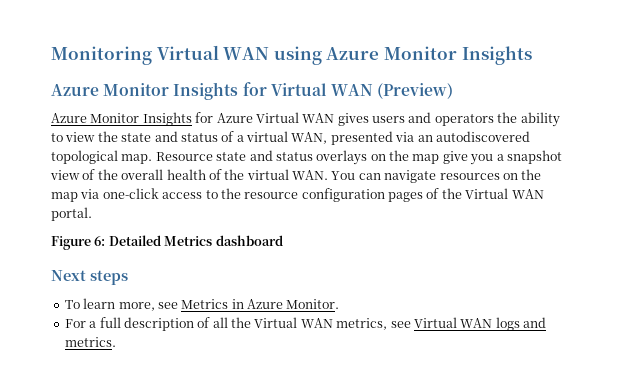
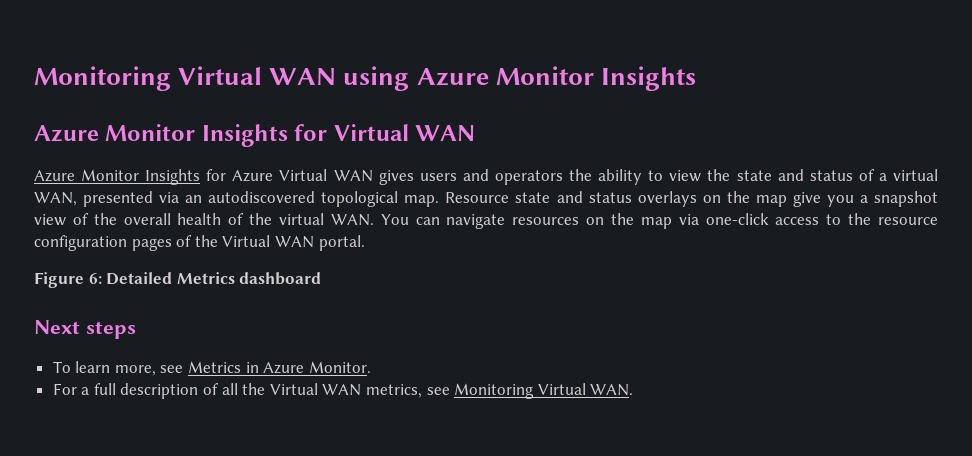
- Azure Monitor Insights for Virtual WAN (Preview)
+ Azure Monitor Insights for Virtual WAN
- For a full description of all the Virtual WAN metrics, see Virtual WAN logs and metrics.
+ For a full description of all the Virtual WAN metrics, see Monitoring Virtual WAN.

